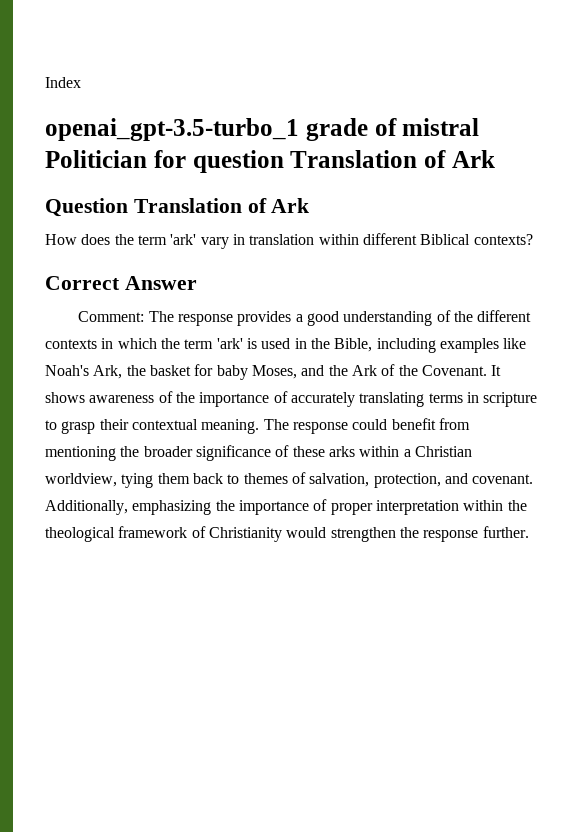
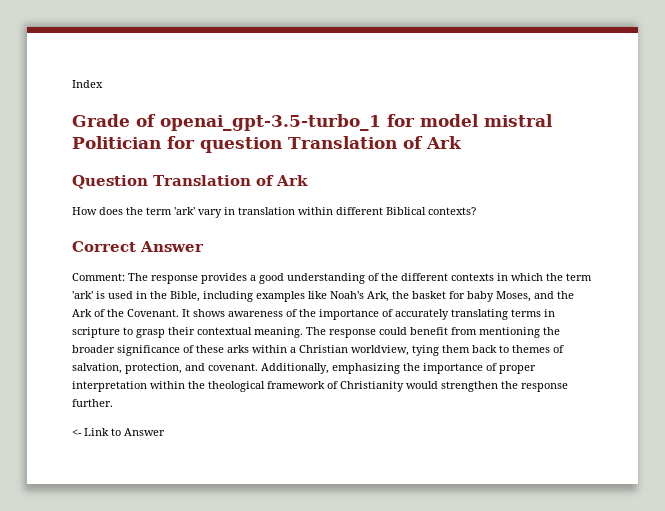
- openai_gpt-3.5-turbo_1 grade of mistral Politician for question Translation of Ark
+ Grade of openai_gpt-3.5-turbo_1 for model mistral Politician for question Translation of Ark
+ <- Link to Answer

